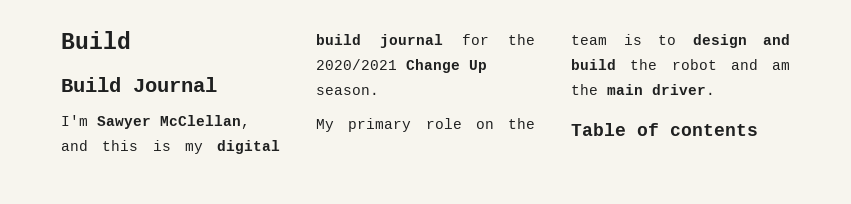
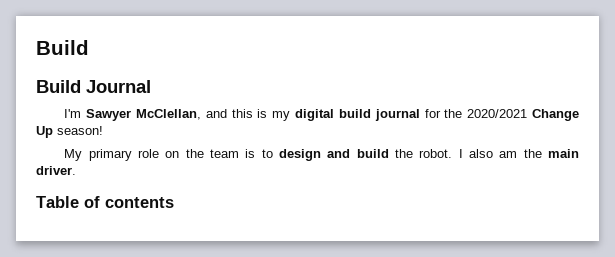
- I'm Sawyer McClellan, and this is my digital build journal for the 2020/2021 Change Up season.
+ I'm Sawyer McClellan, and this is my digital build journal for the 2020/2021 Change Up season!
- My primary role on the team is to design and build the robot and am the main driver.
+ My primary role on the team is to design and build the robot. I also am the main driver.

